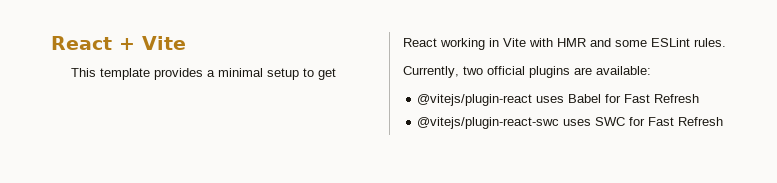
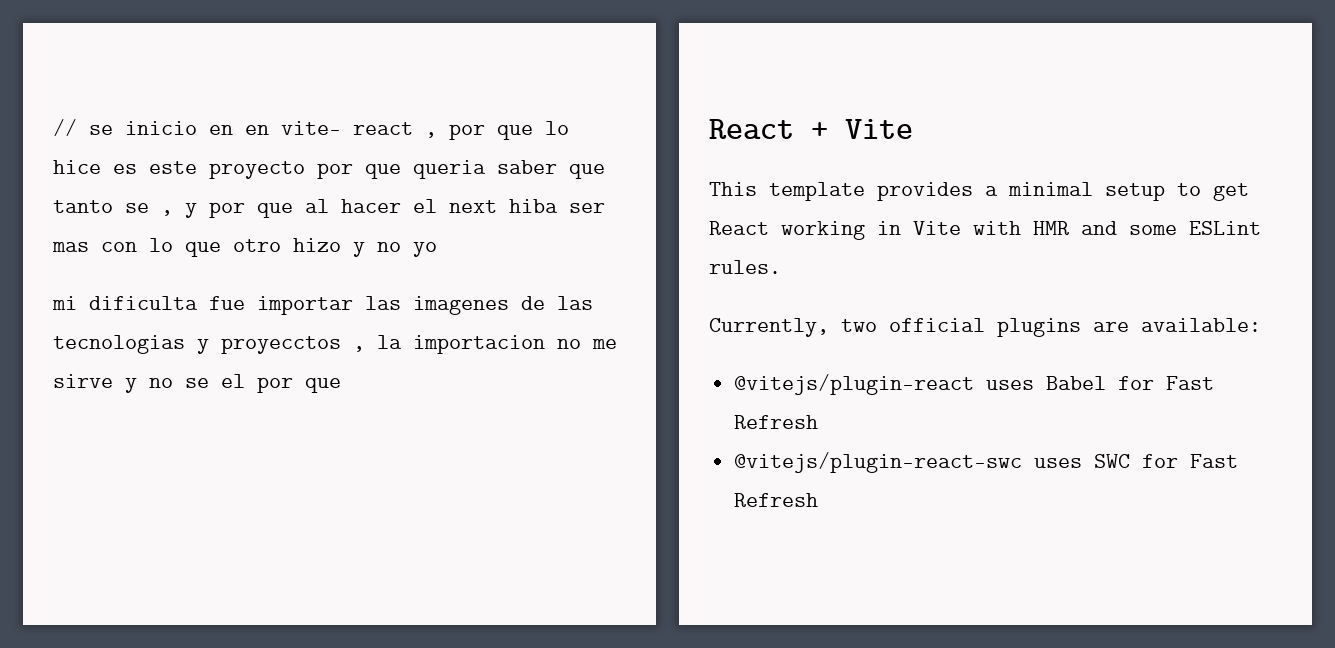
+ // se inicio en en vite- react , por que lo hice es este proyecto por que queria saber que tanto se , y por que al hacer el next hiba ser mas con lo que otro hizo y no yo
+ mi dificulta fue importar las imagenes de las tecnologias y proyecctos , la importacion no me sirve y no se el por que

